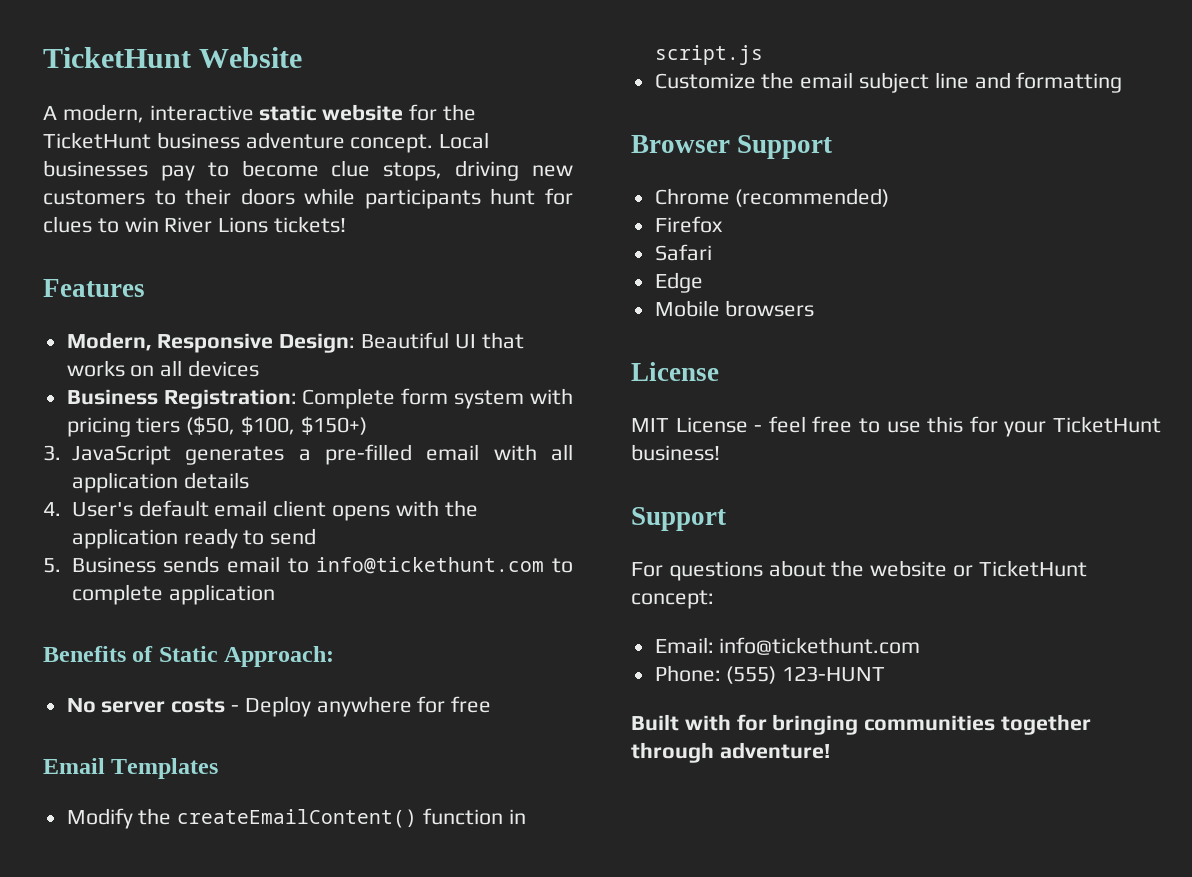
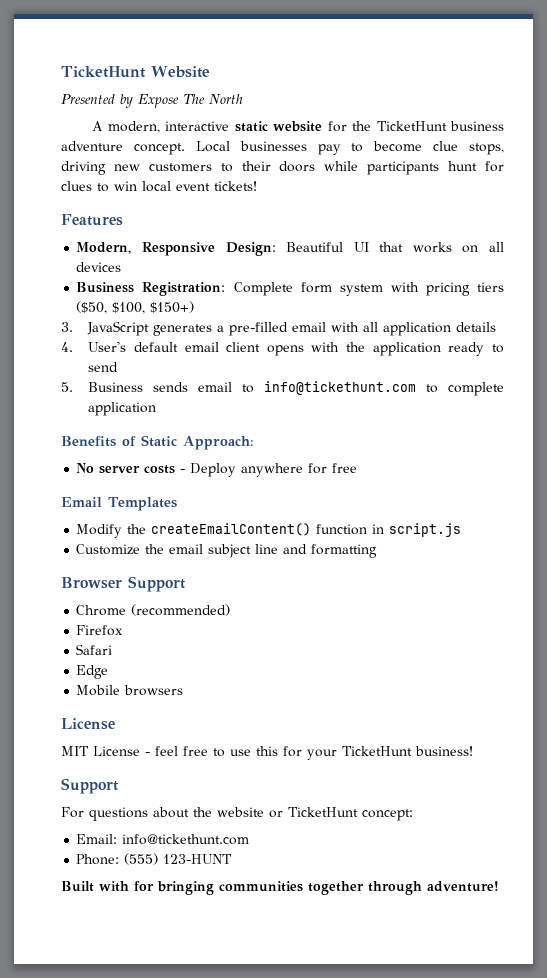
+ Presented by Expose The North
- Local businesses pay to become clue stops, driving new customers to their doors while participants hunt for clues to win River Lions tickets!
+ Local businesses pay to become clue stops, driving new customers to their doors while participants hunt for clues to win local event tickets!

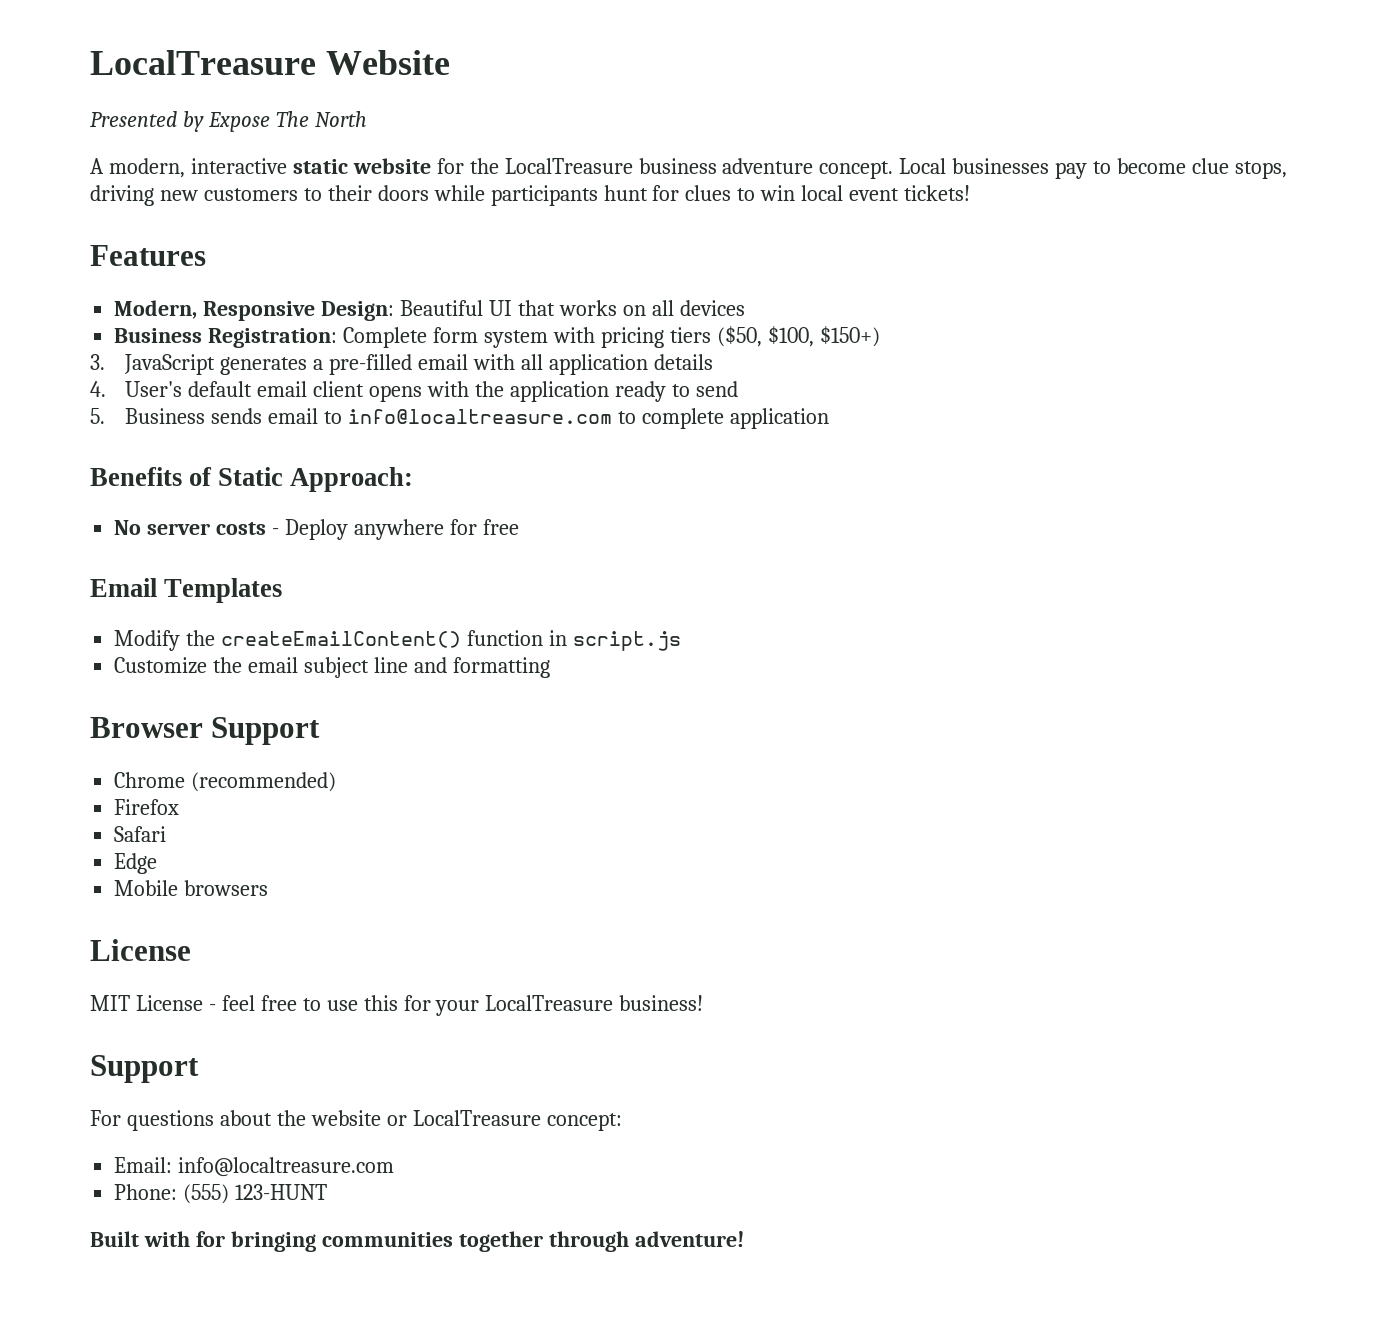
- TicketHunt Website
+ LocalTreasure Website
- A modern, interactive static website for the TicketHunt business adventure concept.
+ A modern, interactive static website for the LocalTreasure business adventure concept.
- 5. Business sends email to info@tickethunt.com to complete application
+ 5. Business sends email to info@localtreasure.com to complete application
- MIT License - feel free to use this for your TicketHunt business!
+ MIT License - feel free to use this for your LocalTreasure business!
- For questions about the website or TicketHunt concept:
+ For questions about the website or LocalTreasure concept:
- Email: info@tickethunt.com
+ Email: info@localtreasure.com

